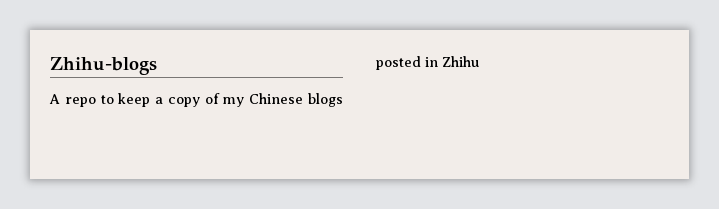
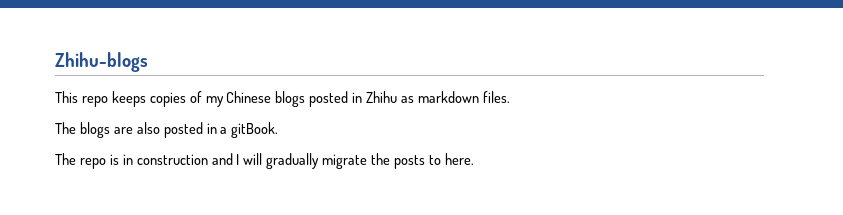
- A repo to keep a copy of my Chinese blogs posted in Zhihu
+ This repo keeps copies of my Chinese blogs posted in Zhihu as markdown files.
+ The blogs are also posted in a gitBook.
+ The repo is in construction and I will gradually migrate the posts to here.

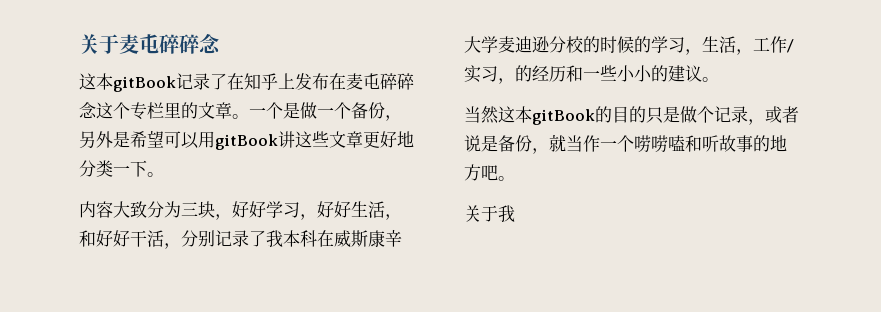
- Zhihu-blogs
- This repo keeps copies of my Chinese blogs posted in Zhihu as markdown files.
- The blogs are also posted in a gitBook.
- The repo is in construction and I will gradually migrate the posts to here.
+ 关于麦屯碎碎念
+ 这本gitBook记录了在知乎上发布在麦屯碎碎念这个专栏里的文章。一个是做一个备份，另外是希望可以用gitBook讲这些文章更好地分类一下。
+ 内容大致分为三块，好好学习，好好生活，和好好干活，分别记录了我本科在威斯康辛大学麦迪逊分校的时候的学习，生活，工作/实习，的经历和一些小小的建议。
+ 当然这本gitBook的目的只是做个记录，或者说是备份，就当作一个唠唠嗑和听故事的地方吧。
+ 关于我

